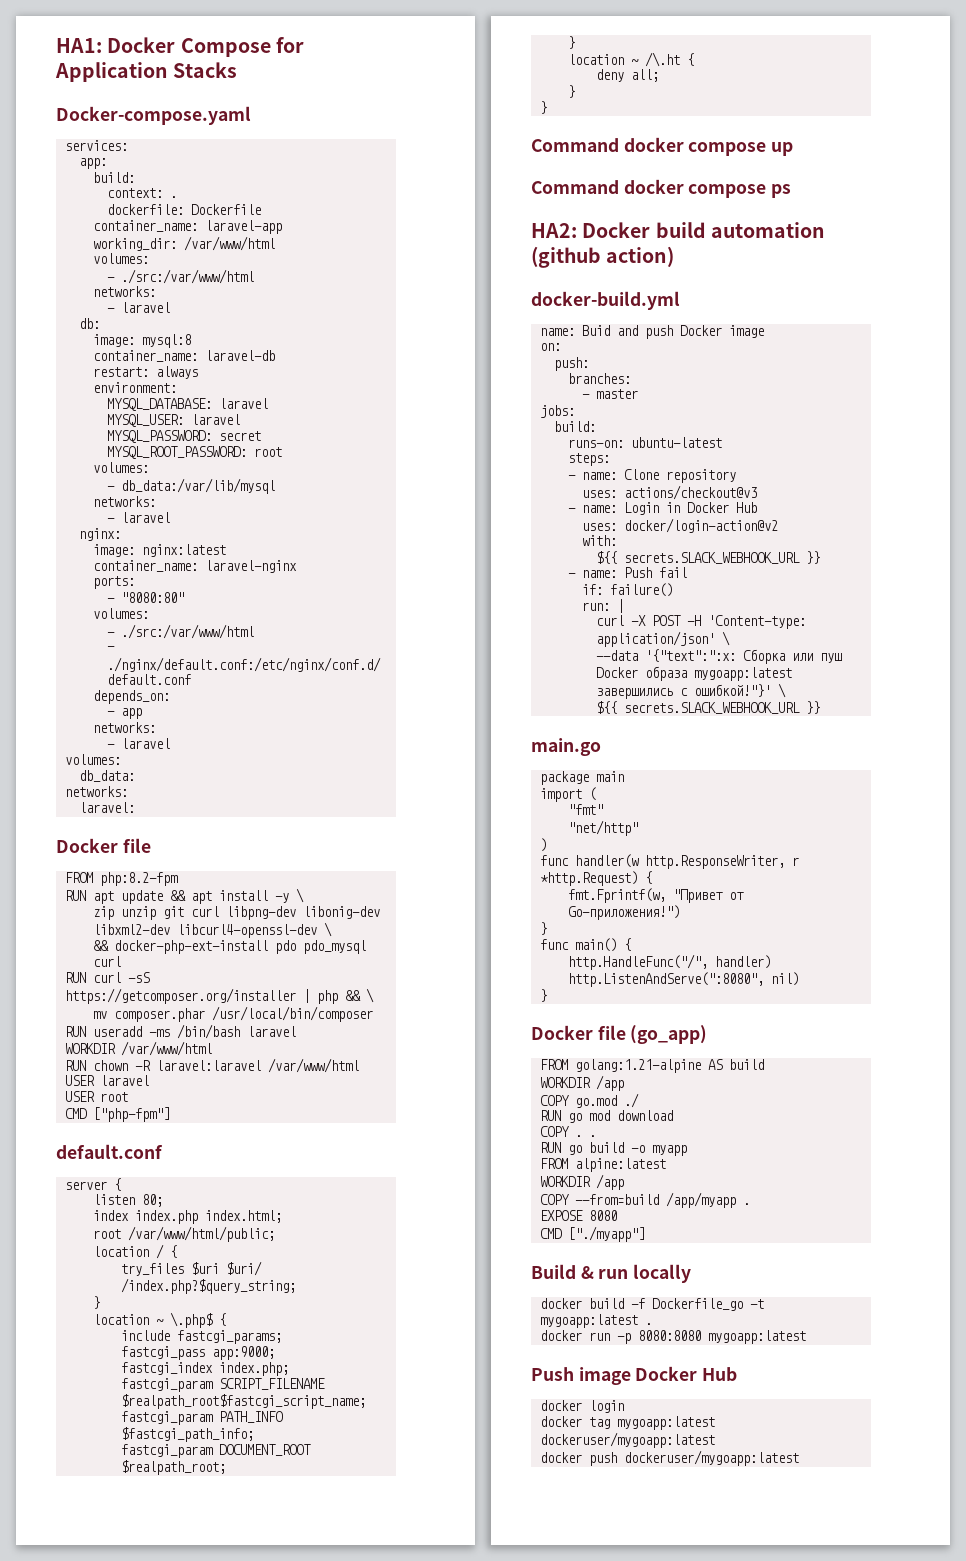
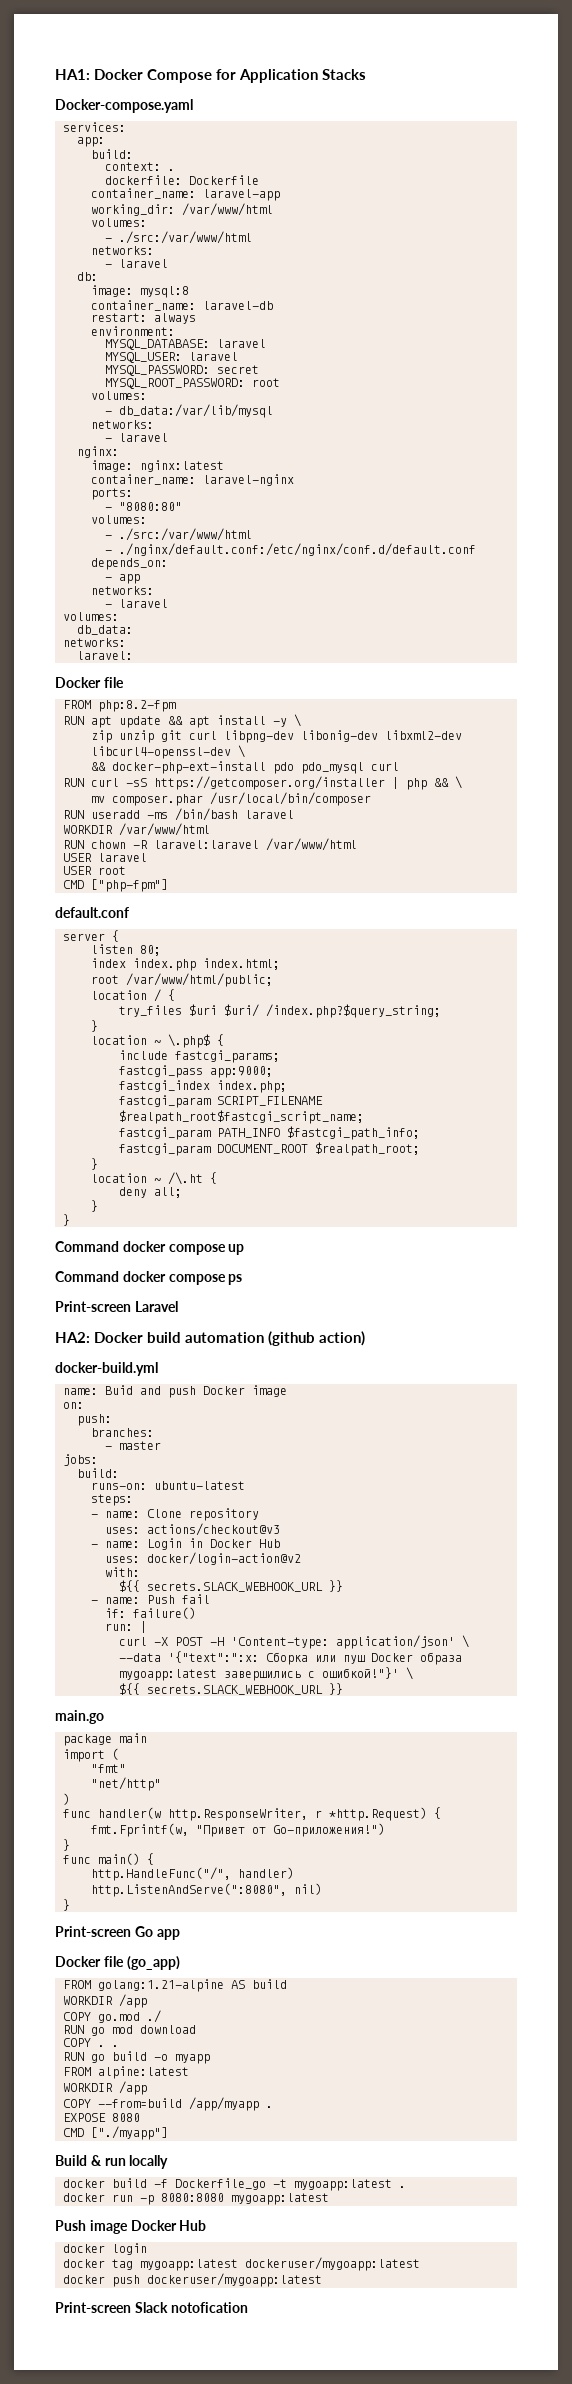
+ Print-screen Laravel
+ Print-screen Go app
+ Print-screen Slack notofication

